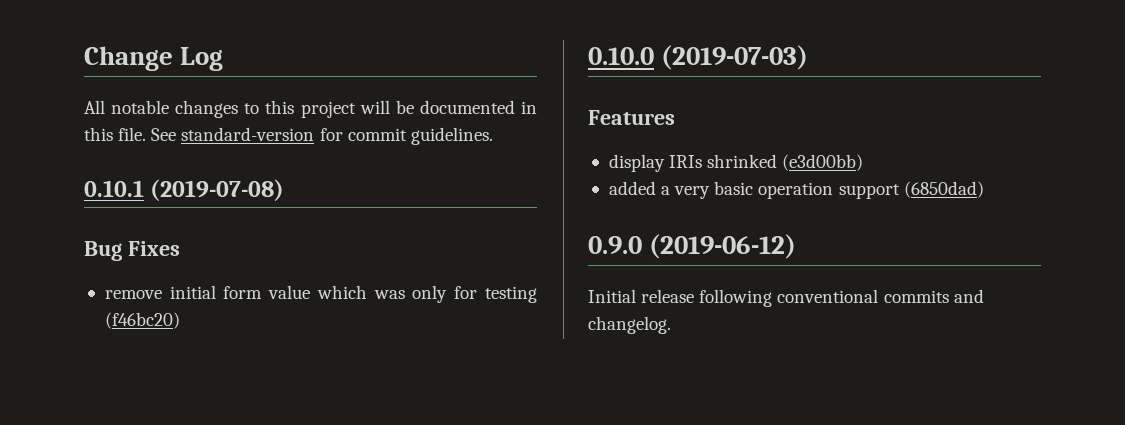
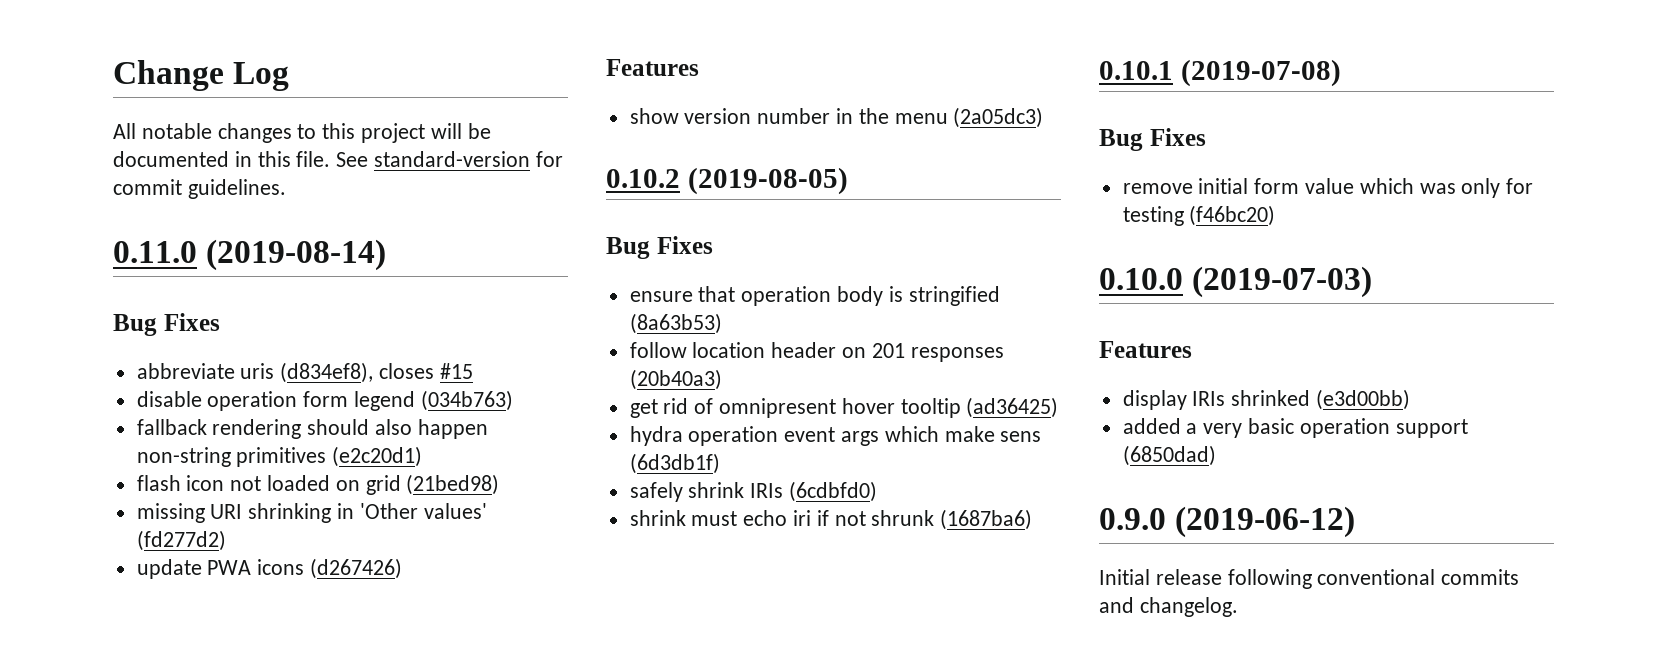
+ 0.11.0 (2019-08-14)
+ Bug Fixes
+ abbreviate uris (d834ef8), closes #15
+ disable operation form legend (034b763)
+ fallback rendering should also happen non-string primitives (e2c20d1)
+ flash icon not loaded on grid (21bed98)
+ missing URI shrinking in 'Other values' (fd277d2)
+ update PWA icons (d267426)
+ Features
+ show version number in the menu (2a05dc3)
+ 0.10.2 (2019-08-05)
+ Bug Fixes
+ ensure that operation body is stringified (8a63b53)
+ follow location header on 201 responses (20b40a3)
+ get rid of omnipresent hover tooltip (ad36425)
+ hydra operation event args which make sens (6d3db1f)
+ safely shrink IRIs (6cdbfd0)
+ shrink must echo iri if not shrunk (1687ba6)

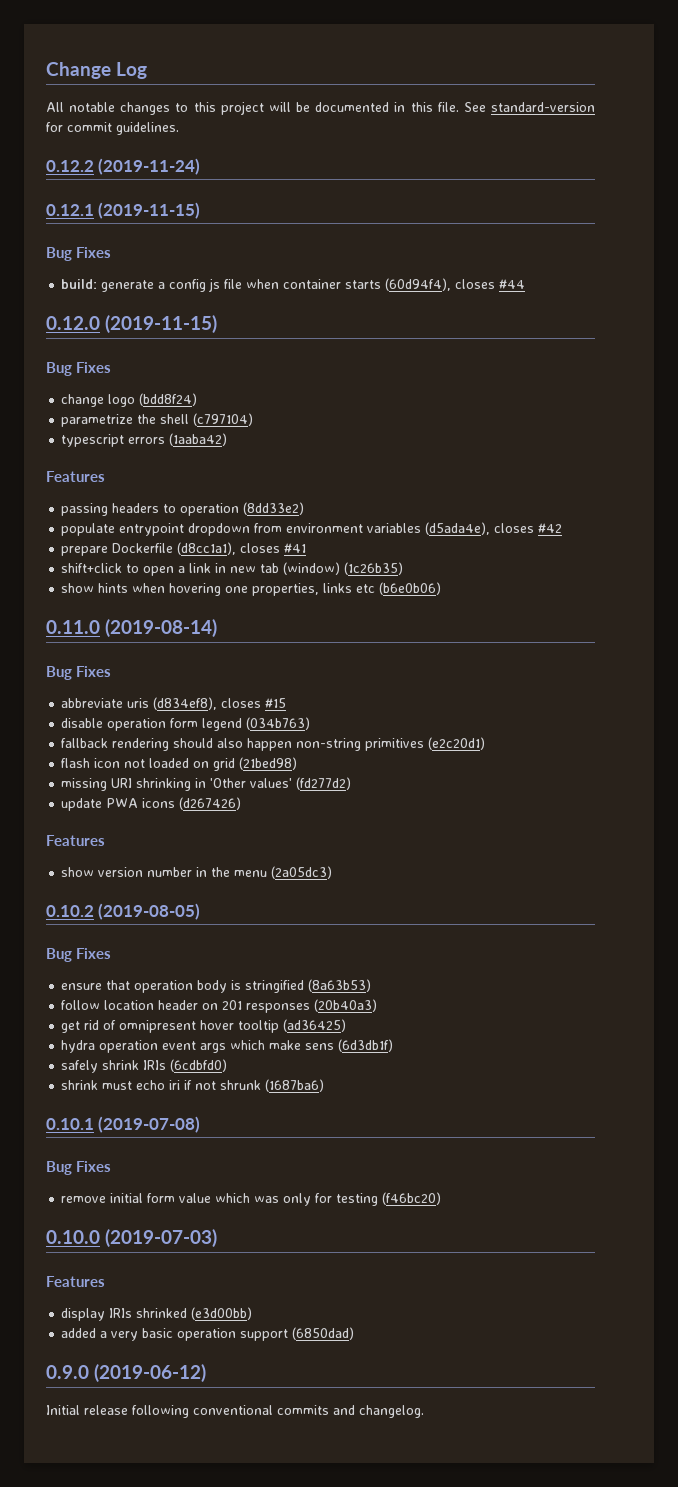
+ 0.12.2 (2019-11-24)
+ 0.12.1 (2019-11-15)
+ Bug Fixes
+ build: generate a config js file when container starts (60d94f4), closes #44
+ 0.12.0 (2019-11-15)
+ Bug Fixes
+ change logo (bdd8f24)
+ parametrize the shell (c797104)
+ typescript errors (1aaba42)
+ Features
+ passing headers to operation (8dd33e2)
+ populate entrypoint dropdown from environment variables (d5ada4e), closes #42
+ prepare Dockerfile (d8cc1a1), closes #41
+ shift+click to open a link in new tab (window) (1c26b35)
+ show hints when hovering one properties, links etc (b6e0b06)

